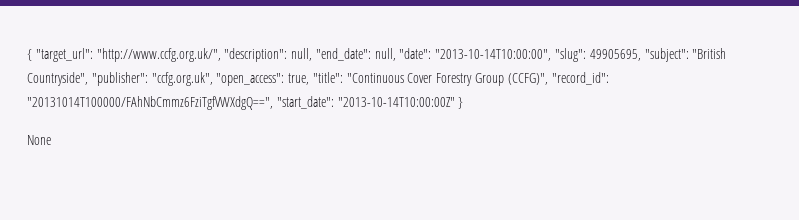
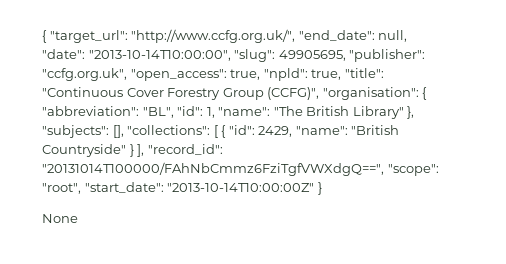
- { "target_url": "http://www.ccfg.org.uk/", "description": null, "end_date": null, "date": "2013-10-14T10:00:00", "slug": 49905695, "subject": "British Countryside", "publisher": "ccfg.org.uk", "open_access": true, "title": "Continuous Cover Forestry Group (CCFG)", "record_id": "20131014T100000/FAhNbCmmz6FziTgfVWXdgQ==", "start_date": "2013-10-14T10:00:00Z" }
+ { "target_url": "http://www.ccfg.org.uk/", "end_date": null, "date": "2013-10-14T10:00:00", "slug": 49905695, "publisher": "ccfg.org.uk", "open_access": true, "npld": true, "title": "Continuous Cover Forestry Group (CCFG)", "organisation": { "abbreviation": "BL", "id": 1, "name": "The British Library" }, "subjects": [], "collections": [ { "id": 2429, "name": "British Countryside" } ], "record_id": "20131014T100000/FAhNbCmmz6FziTgfVWXdgQ==", "scope": "root", "start_date": "2013-10-14T10:00:00Z" }

